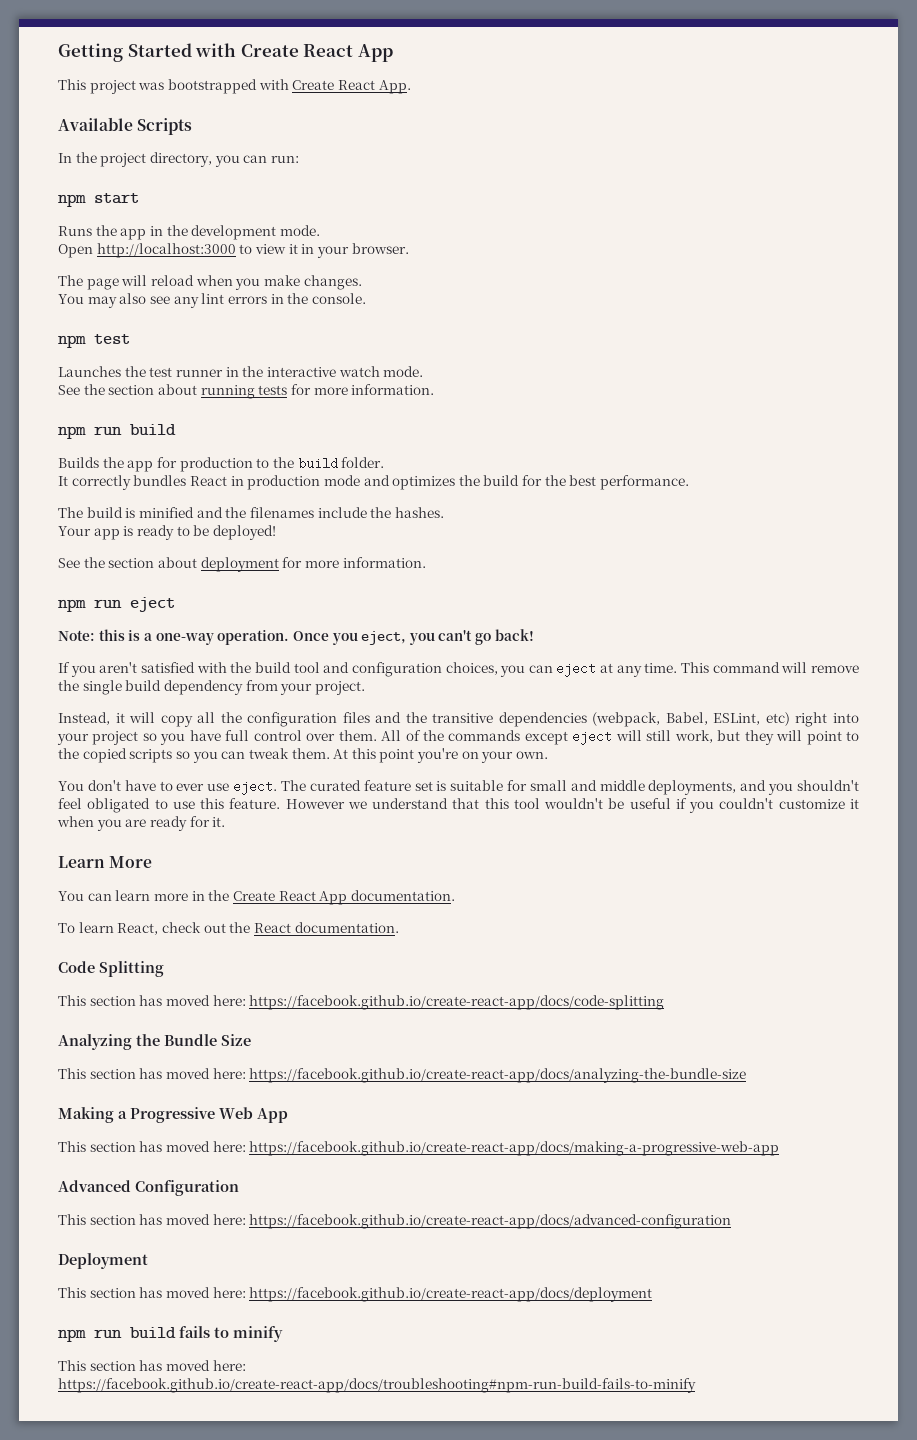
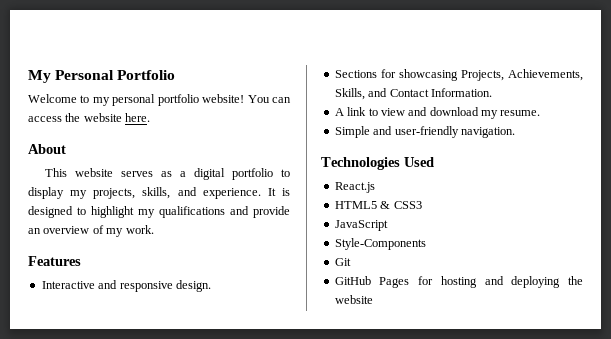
- Getting Started with Create React App
- This project was bootstrapped with Create React App.
- Available Scripts
- In the project directory, you can run:
- npm start
- Runs the app in the development mode.
- Open http://localhost:3000 to view it in your browser.
- The page will reload when you make changes.
- You may also see any lint errors in the console.
- npm test
- Launches the test runner in the interactive watch mode.
- See the section about running tests for more information.
- npm run build
- Builds the app for production to the build folder.
- It correctly bundles React in production mode and optimizes the build for the best performance.
- The build is minified and the filenames include the hashes.
- Your app is ready to be deployed!
- See the section about deployment for more information.
- npm run eject
- Note: this is a one-way operation. Once you eject, you can't go back!
- If you aren't satisfied with the build tool and configuration choices, you can eject at any time. This command will remove the single build dependency from your project.
- Instead, it will copy all the configuration files and the transitive dependencies (webpack, Babel, ESLint, etc) right into your project so you have full control over them. All of the commands except eject will still work, but they will point to the copied scripts so you can tweak them. At this point you're on your own.
- You don't have to ever use eject. The curated feature set is suitable for small and middle deployments, and you shouldn't feel obligated to use this feature. However we understand that this tool wouldn't be useful if you couldn't customize it when you are ready for it.
- Learn More
- You can learn more in the Create React App documentation.
- To learn React, check out the React documentation.
- Code Splitting
- This section has moved here: https://facebook.github.io/create-react-app/docs/code-splitting
- Analyzing the Bundle Size
- This section has moved here: https://facebook.github.io/create-react-app/docs/analyzing-the-bundle-size
- Making a Progressive Web App
- This section has moved here: https://facebook.github.io/create-react-app/docs/making-a-progressive-web-app
- Advanced Configuration
- This section has moved here: https://facebook.github.io/create-react-app/docs/advanced-configuration
- Deployment
- This section has moved here: https://facebook.github.io/create-react-app/docs/deployment
- npm run build fails to minify
- This section has moved here: https://facebook.github.io/create-react-app/docs/troubleshooting#npm-run-build-fails-to-minify
+ My Personal Portfolio
+ Welcome to my personal portfolio website! You can access the website here.
+ About
+ This website serves as a digital portfolio to display my projects, skills, and experience. It is designed to highlight my qualifications and provide an overview of my work.
+ Features
+ Interactive and responsive design.
+ Sections for showcasing Projects, Achievements, Skills, and Contact Information.
+ A link to view and download my resume.
+ Simple and user-friendly navigation.
+ Technologies Used
+ React.js
+ HTML5 & CSS3
+ JavaScript
+ Style-Components
+ Git
+ GitHub Pages for hosting and deploying the website

